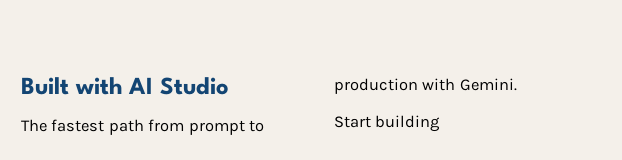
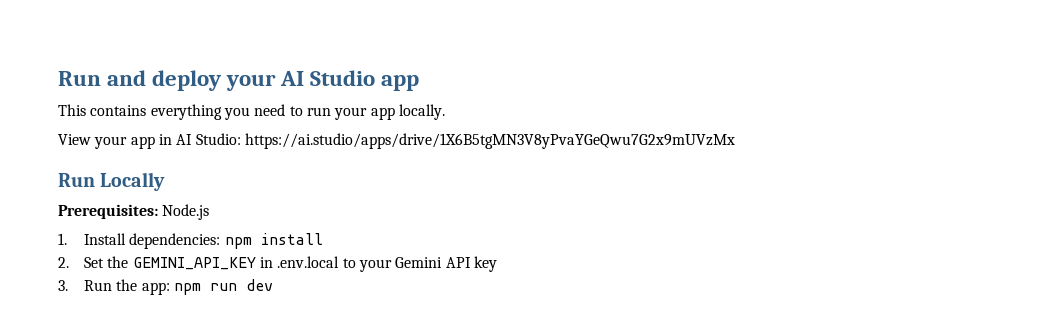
- Built with AI Studio
- The fastest path from prompt to production with Gemini.
- Start building
+ Run and deploy your AI Studio app
+ This contains everything you need to run your app locally.
+ View your app in AI Studio: https://ai.studio/apps/drive/1X6B5tgMN3V8yPvaYGeQwu7G2x9mUVzMx
+ Run Locally
+ Prerequisites: Node.js
+ 1. Install dependencies: npm install
+ 2. Set the GEMINI_API_KEY in .env.local to your Gemini API key
+ 3. Run the app: npm run dev

